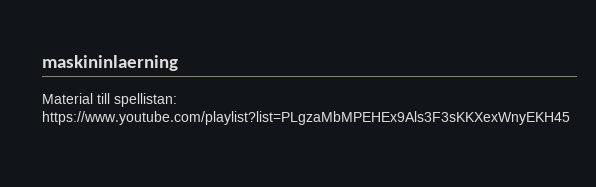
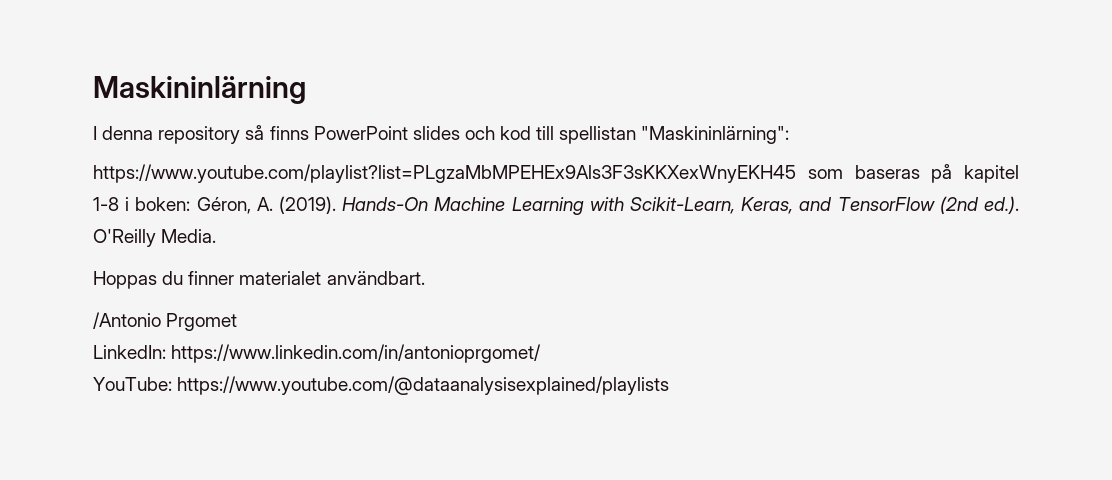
- maskininlaerning
- Material till spellistan: https://www.youtube.com/playlist?list=PLgzaMbMPEHEx9Als3F3sKKXexWnyEKH45
+ Maskininlärning
+ I denna repository så finns PowerPoint slides och kod till spellistan "Maskininlärning":
+ https://www.youtube.com/playlist?list=PLgzaMbMPEHEx9Als3F3sKKXexWnyEKH45 som baseras på kapitel 1-8 i boken: Géron, A. (2019). Hands-On Machine Learning with Scikit-Learn, Keras, and TensorFlow (2nd ed.). O'Reilly Media.
+ Hoppas du finner materialet användbart.
+ /Antonio Prgomet
+ LinkedIn: https://www.linkedin.com/in/antonioprgomet/
+ YouTube: https://www.youtube.com/@dataanalysisexplained/playlists

